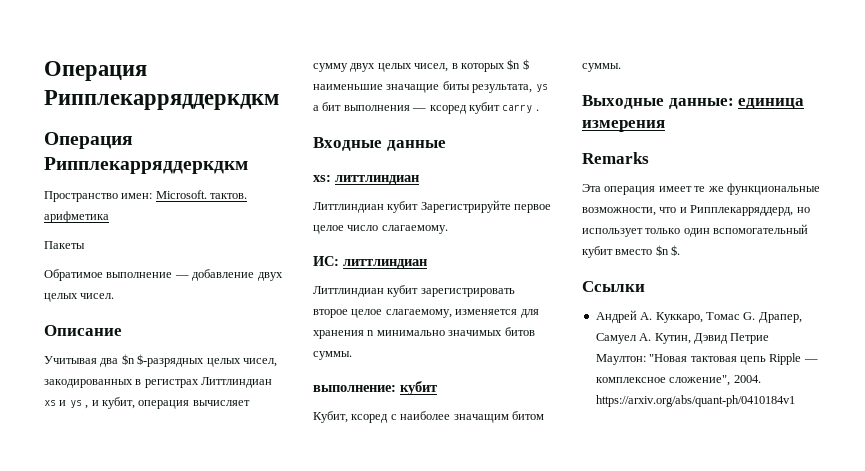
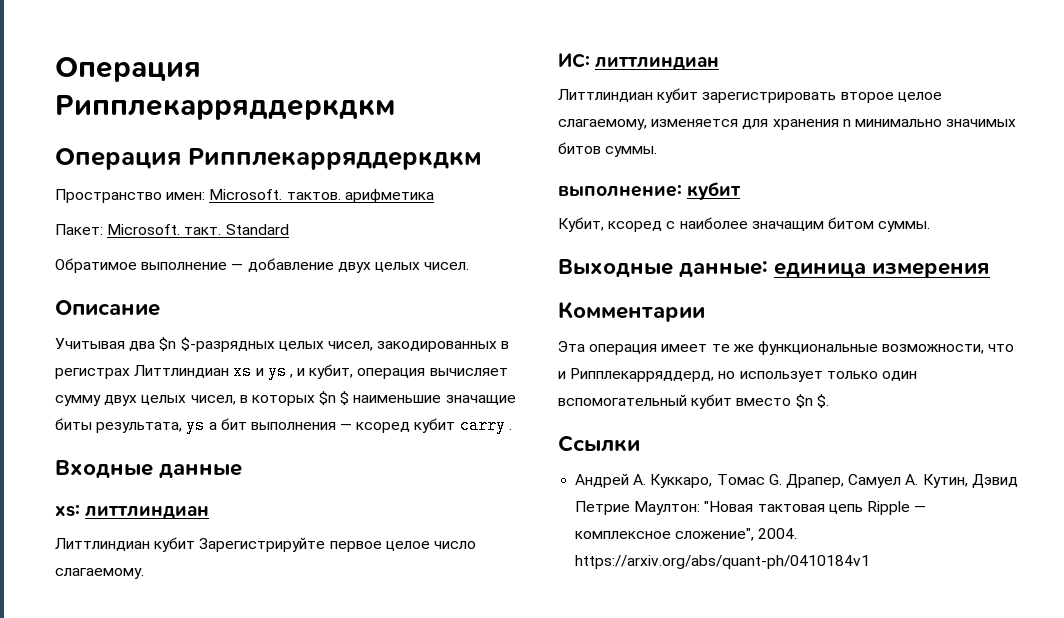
- Пакеты
+ Пакет: Microsoft. такт. Standard
- Remarks
+ Комментарии

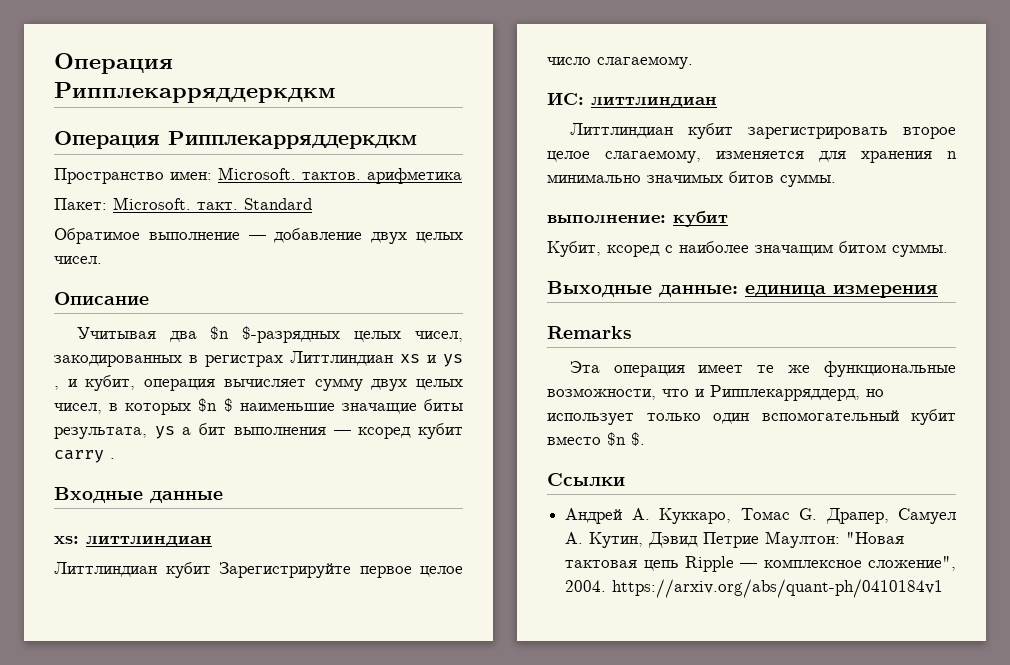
- Комментарии
+ Remarks

